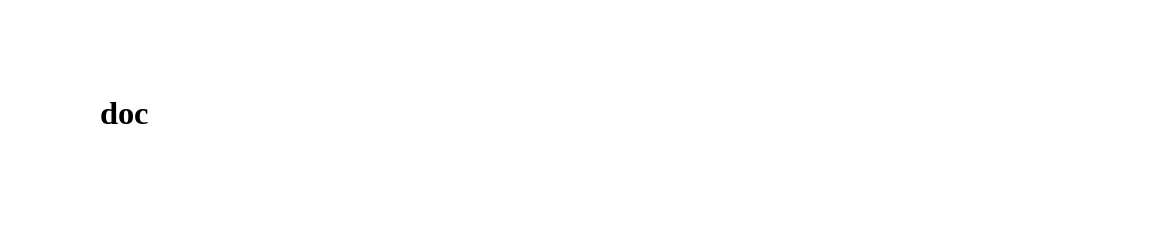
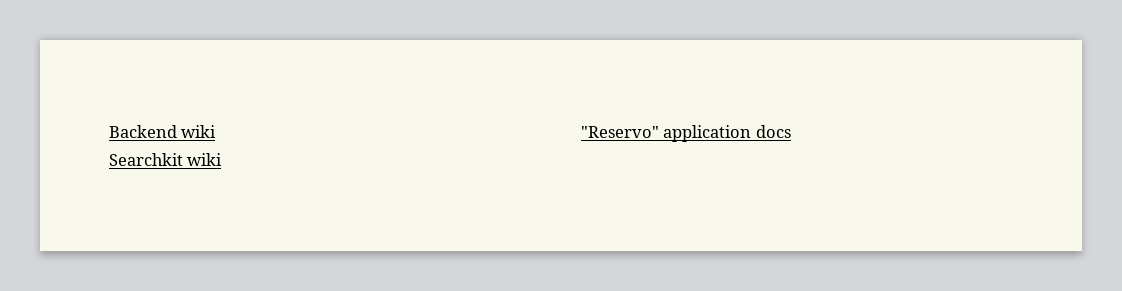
- doc
+ Backend wiki
+ Searchkit wiki
+ "Reservo" application docs

